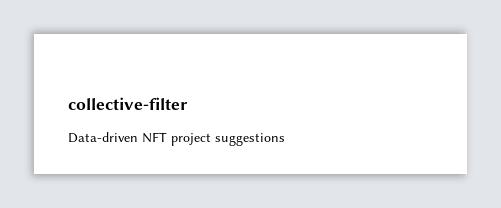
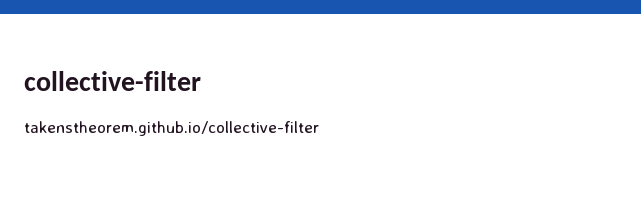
- Data-driven NFT project suggestions
+ takenstheorem.github.io/collective-filter

